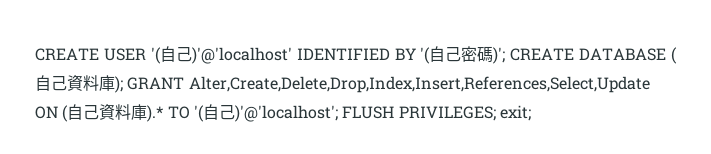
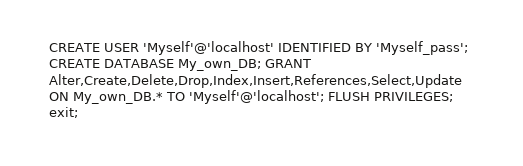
- CREATE USER '(自己)'@'localhost' IDENTIFIED BY '(自己密碼)'; CREATE DATABASE (自己資料庫); GRANT Alter,Create,Delete,Drop,Index,Insert,References,Select,Update ON (自己資料庫).* TO '(自己)'@'localhost'; FLUSH PRIVILEGES; exit;
+ CREATE USER 'Myself'@'localhost' IDENTIFIED BY 'Myself_pass'; CREATE DATABASE My_own_DB; GRANT Alter,Create,Delete,Drop,Index,Insert,References,Select,Update ON My_own_DB.* TO 'Myself'@'localhost'; FLUSH PRIVILEGES; exit;

